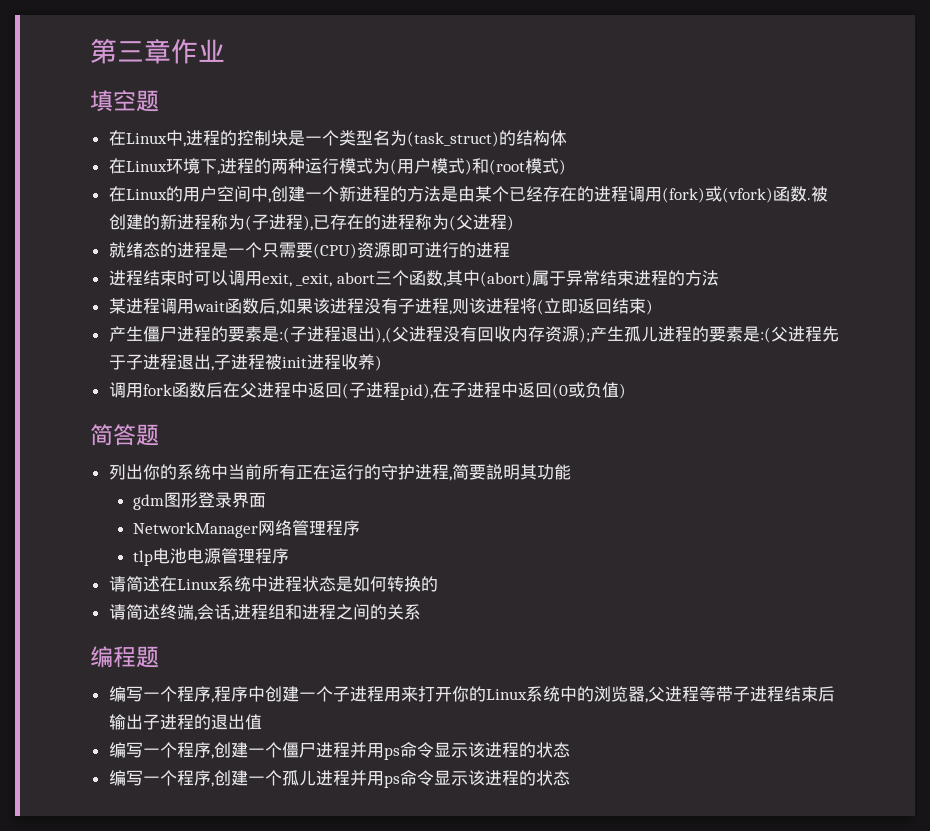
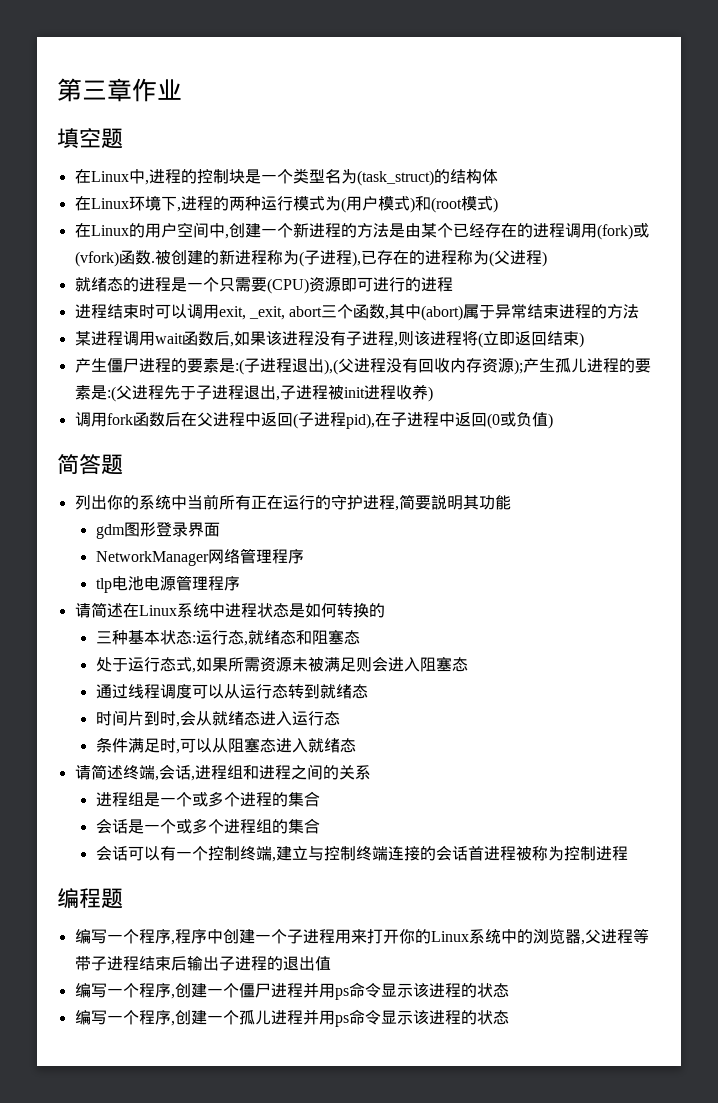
+ 三种基本状态:运行态,就绪态和阻塞态
+ 处于运行态式,如果所需资源未被满足则会进入阻塞态
+ 通过线程调度可以从运行态转到就绪态
+ 时间片到时,会从就绪态进入运行态
+ 条件满足时,可以从阻塞态进入就绪态
+ 进程组是一个或多个进程的集合
+ 会话是一个或多个进程组的集合
+ 会话可以有一个控制终端,建立与控制终端连接的会话首进程被称为控制进程

